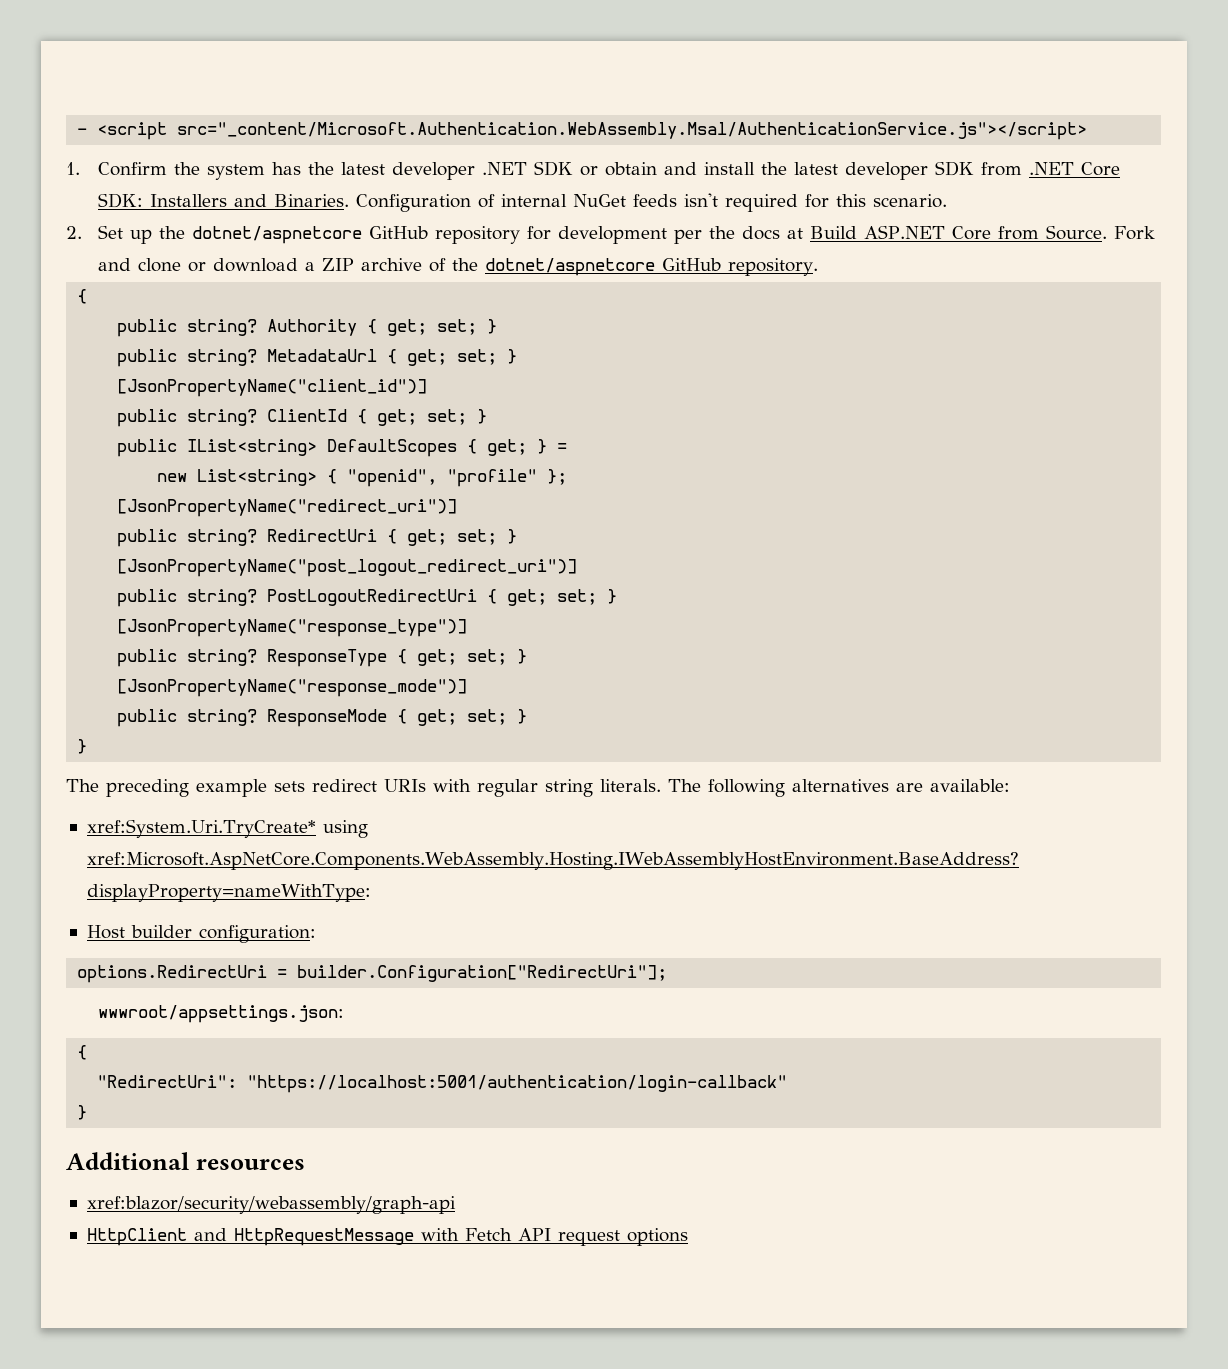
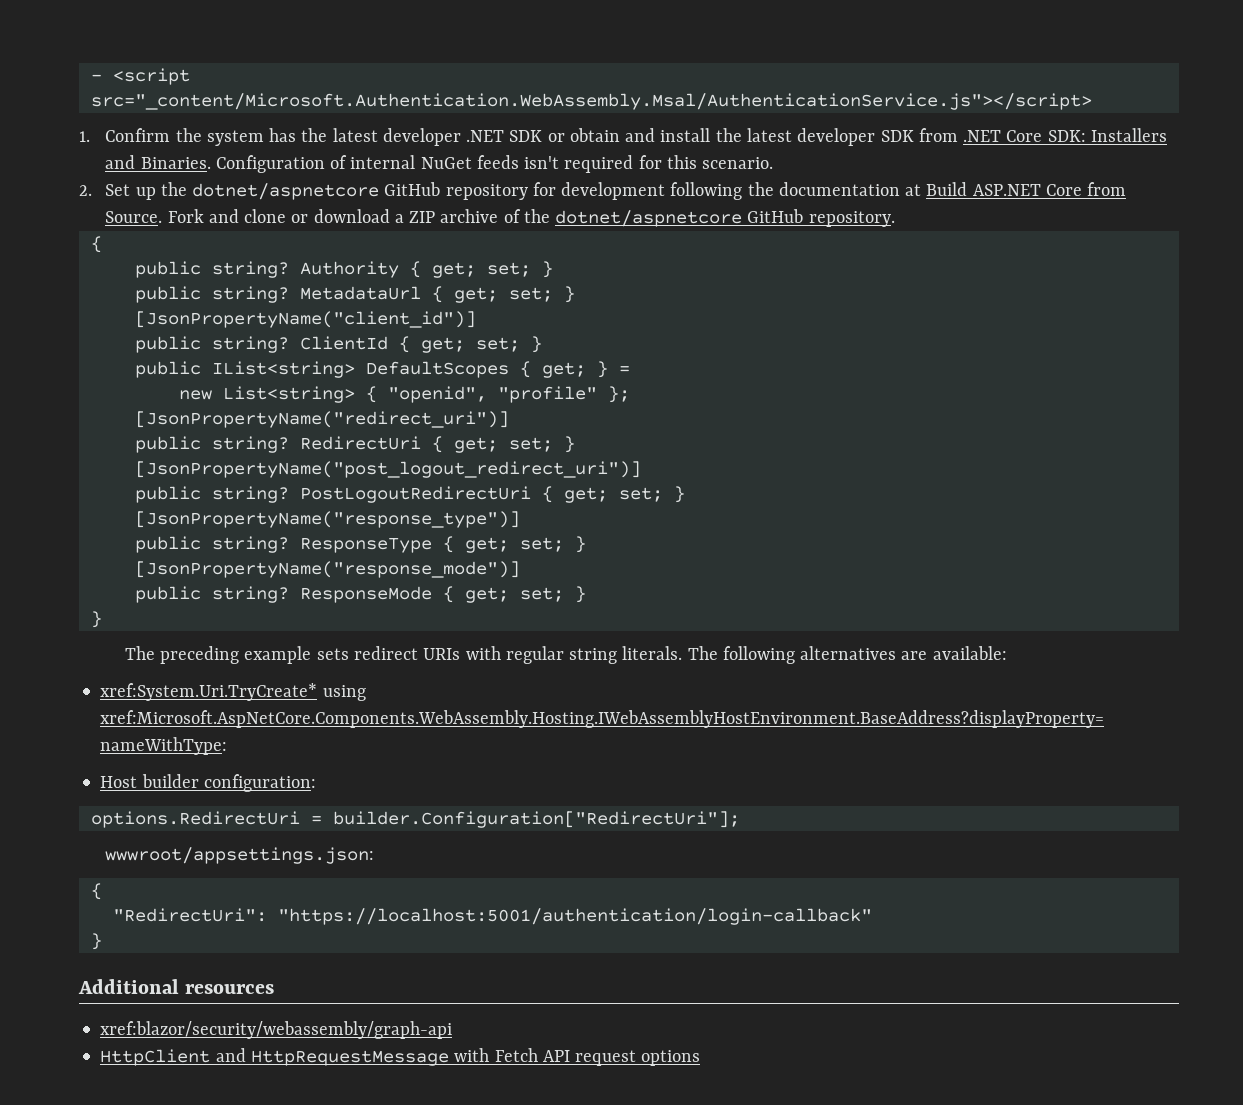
- 2. Set up the dotnet/aspnetcore GitHub repository for development per the docs at Build ASP.NET Core from Source.
+ 2. Set up the dotnet/aspnetcore GitHub repository for development following the documentation at Build ASP.NET Core from Source.

